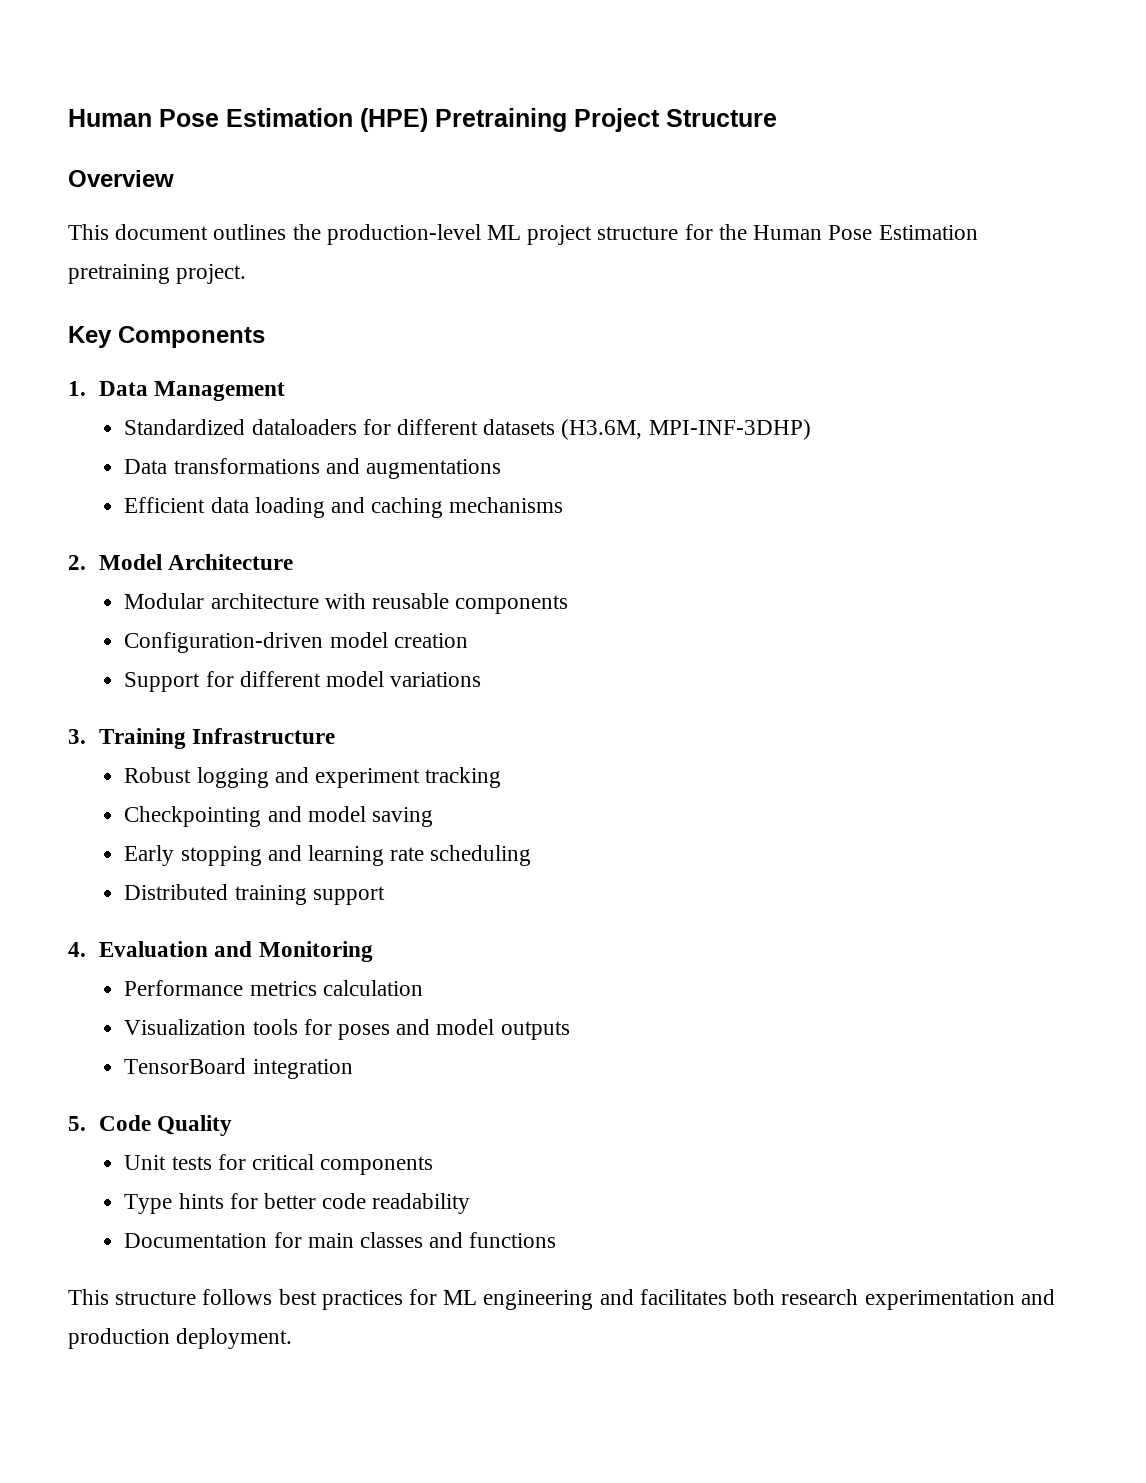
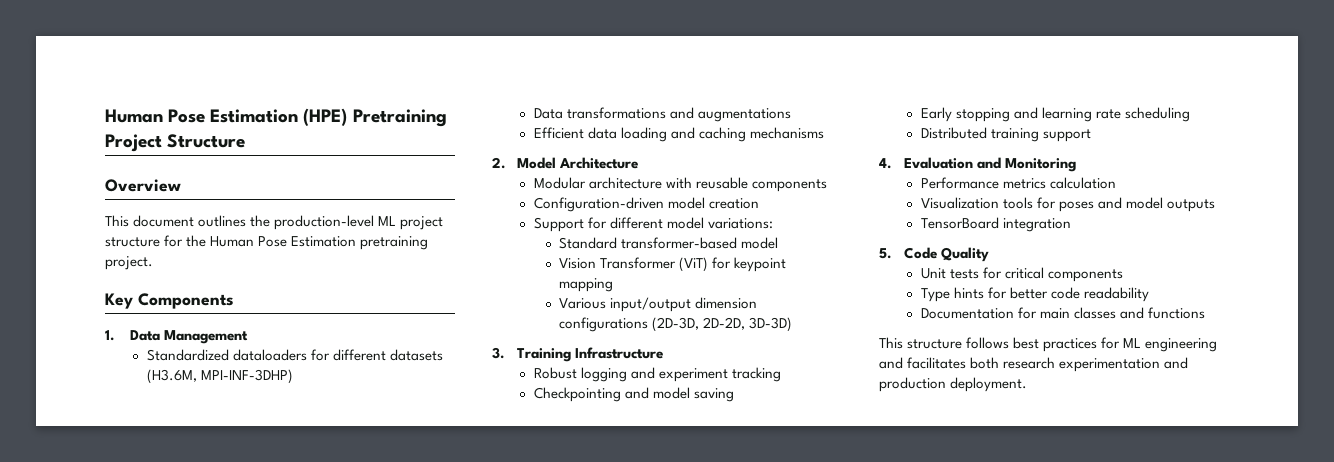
- Support for different model variations
+ Support for different model variations:
+ Standard transformer-based model
+ Vision Transformer (ViT) for keypoint mapping
+ Various input/output dimension configurations (2D-3D, 2D-2D, 3D-3D)

